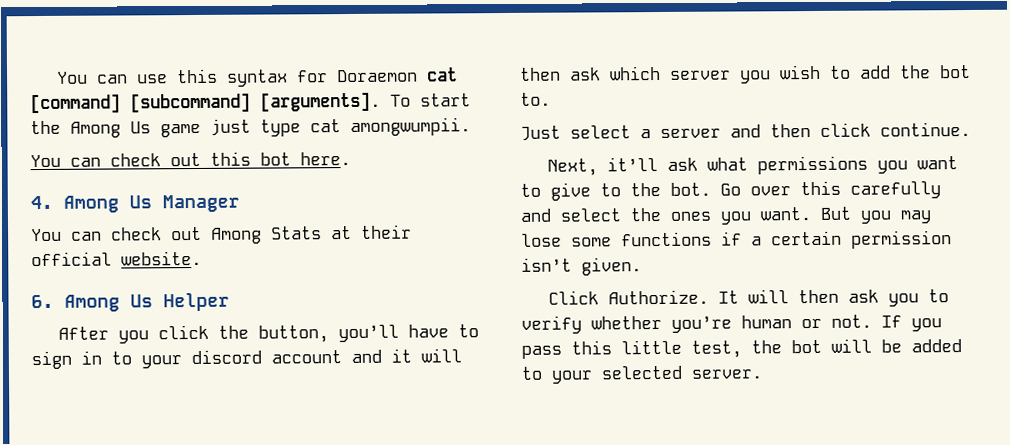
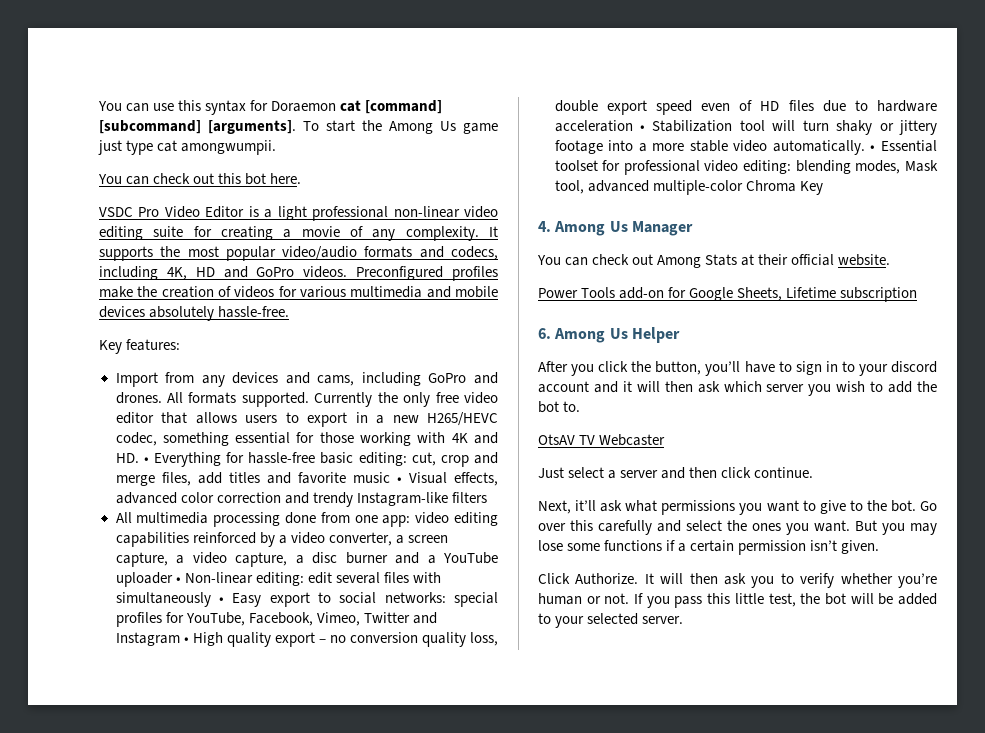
+ VSDC Pro Video Editor is a light professional non-linear video editing suite for creating a movie of any complexity. It supports the most popular video/audio formats and codecs, including 4K, HD and GoPro videos. Preconfigured profiles make the creation of videos for various multimedia and mobile devices absolutely hassle-free.
+ Key features:
+ Import from any devices and cams, including GoPro and drones. All formats supported. Сurrently the only free video editor that allows users to export in a new H265/HEVC codec, something essential for those working with 4K and HD. • Everything for hassle-free basic editing: cut, crop and merge files, add titles and favorite music • Visual effects, advanced color correction and trendy Instagram-like filters
+ All multimedia processing done from one app: video editing capabilities reinforced by a video converter, a screen capture, a video capture, a disc burner and a YouTube uploader • Non-linear editing: edit several files with simultaneously • Easy export to social networks: special profiles for YouTube, Facebook, Vimeo, Twitter and Instagram • High quality export – no conversion quality loss, double export speed even of HD files due to hardware acceleration • Stabilization tool will turn shaky or jittery footage into a more stable video automatically. • Essential toolset for professional video editing: blending modes, Mask tool, advanced multiple-color Chroma Key
+ Power Tools add-on for Google Sheets, Lifetime subscription
+ OtsAV TV Webcaster

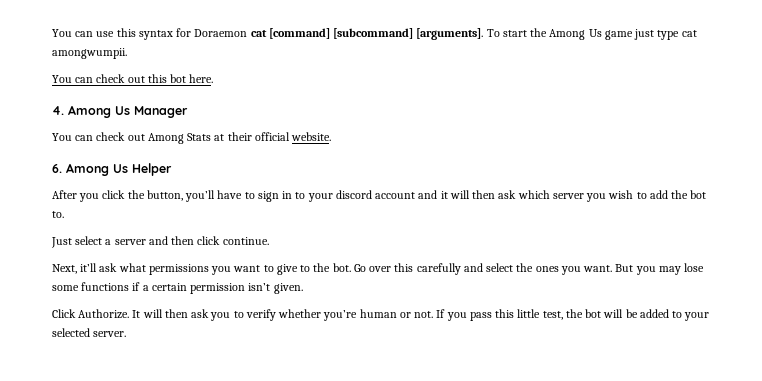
- VSDC Pro Video Editor is a light professional non-linear video editing suite for creating a movie of any complexity. It supports the most popular video/audio formats and codecs, including 4K, HD and GoPro videos. Preconfigured profiles make the creation of videos for various multimedia and mobile devices absolutely hassle-free.
- Key features:
- Import from any devices and cams, including GoPro and drones. All formats supported. Сurrently the only free video editor that allows users to export in a new H265/HEVC codec, something essential for those working with 4K and HD. • Everything for hassle-free basic editing: cut, crop and merge files, add titles and favorite music • Visual effects, advanced color correction and trendy Instagram-like filters
- All multimedia processing done from one app: video editing capabilities reinforced by a video converter, a screen capture, a video capture, a disc burner and a YouTube uploader • Non-linear editing: edit several files with simultaneously • Easy export to social networks: special profiles for YouTube, Facebook, Vimeo, Twitter and Instagram • High quality export – no conversion quality loss, double export speed even of HD files due to hardware acceleration • Stabilization tool will turn shaky or jittery footage into a more stable video automatically. • Essential toolset for professional video editing: blending modes, Mask tool, advanced multiple-color Chroma Key
- Power Tools add-on for Google Sheets, Lifetime subscription
- OtsAV TV Webcaster

